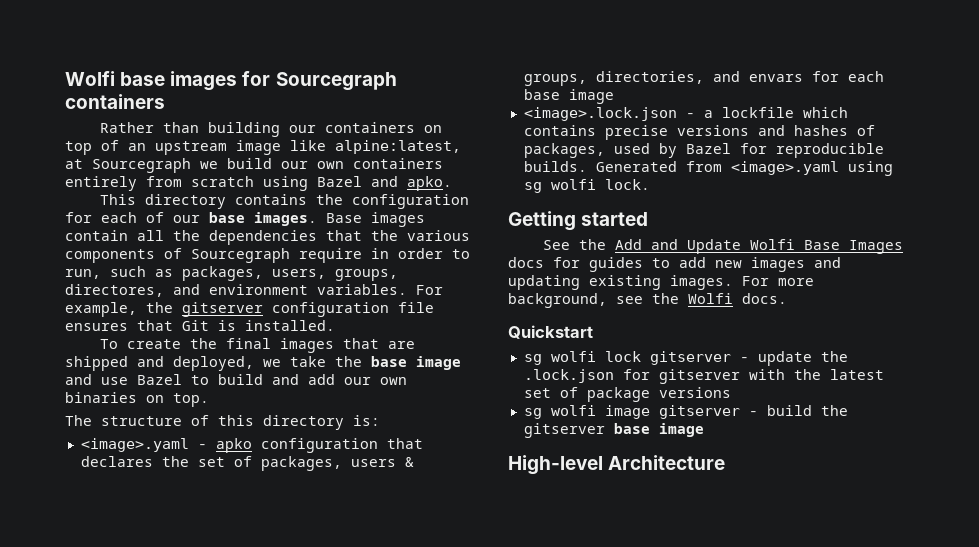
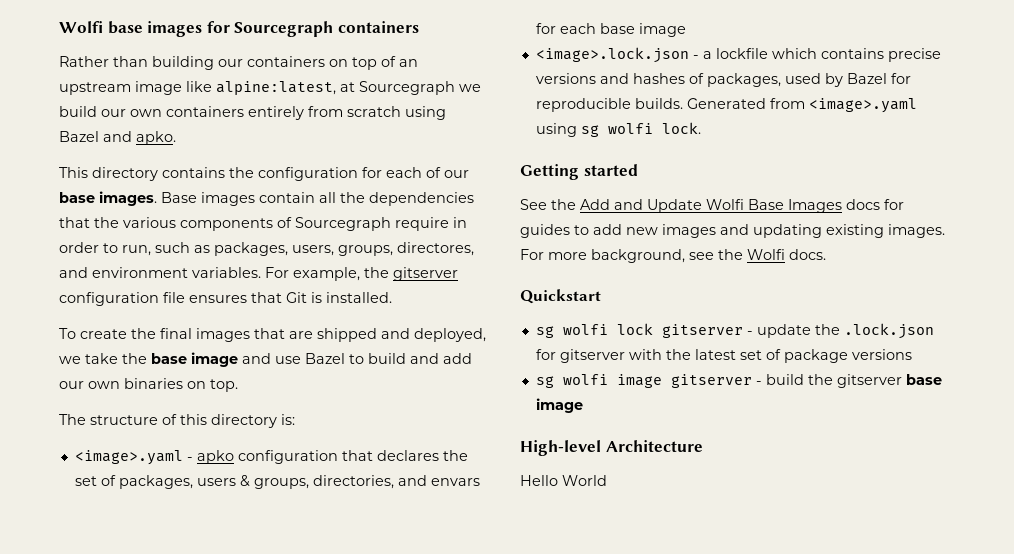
+ Hello World

